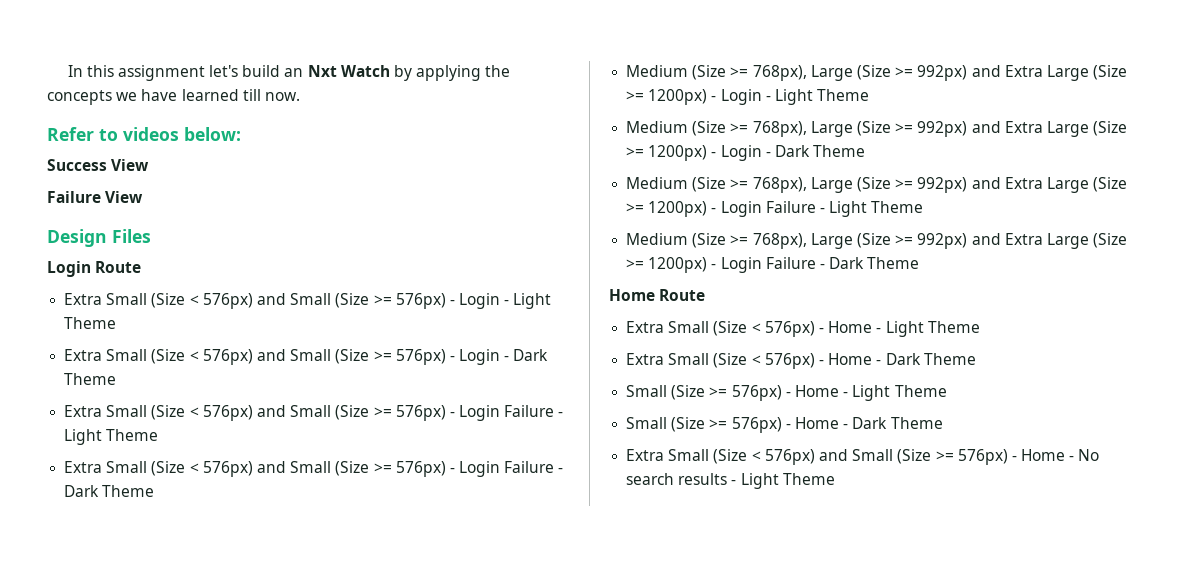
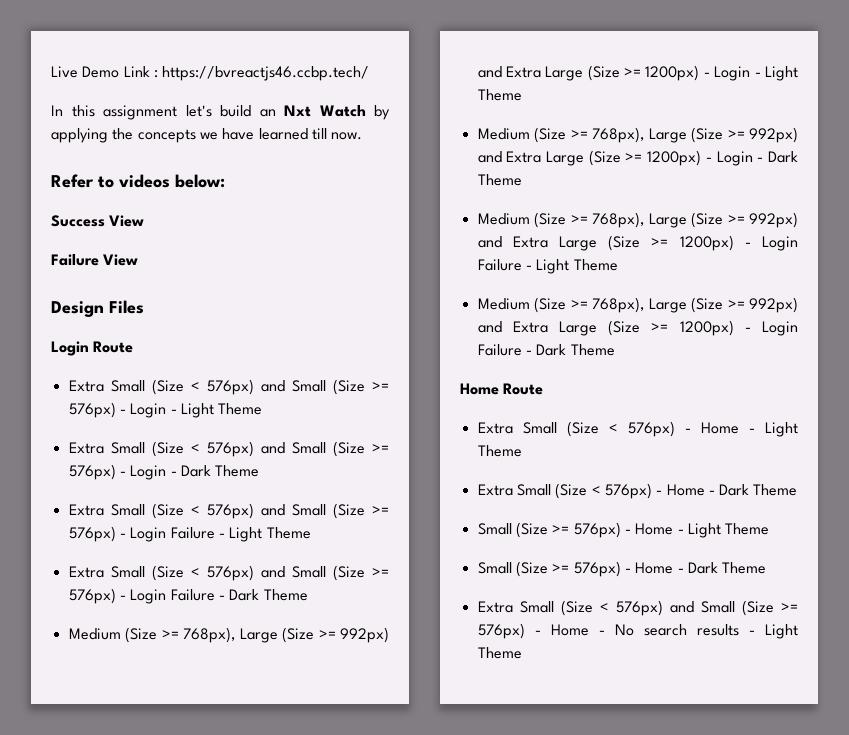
+ Live Demo Link : https://bvreactjs46.ccbp.tech/

